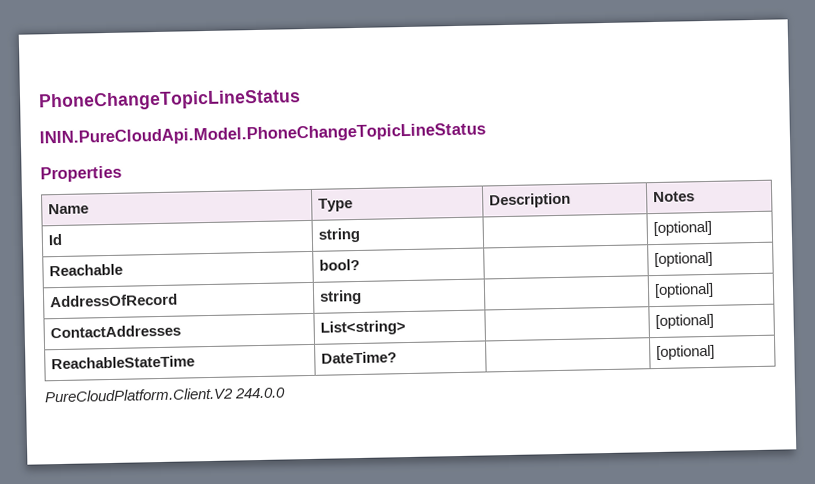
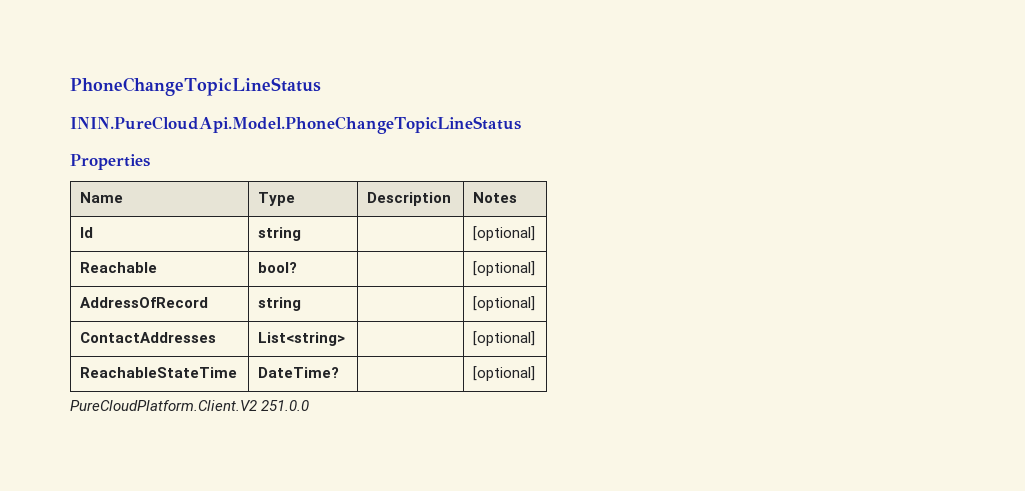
- PureCloudPlatform.Client.V2 244.0.0
+ PureCloudPlatform.Client.V2 251.0.0

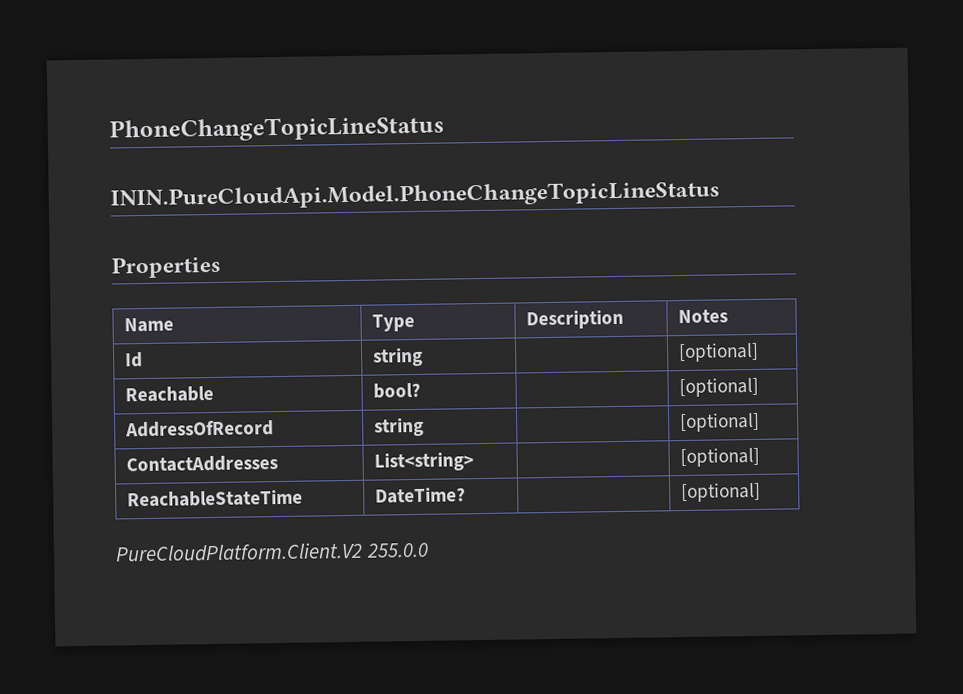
- PureCloudPlatform.Client.V2 251.0.0
+ PureCloudPlatform.Client.V2 255.0.0

